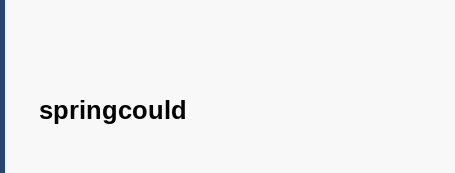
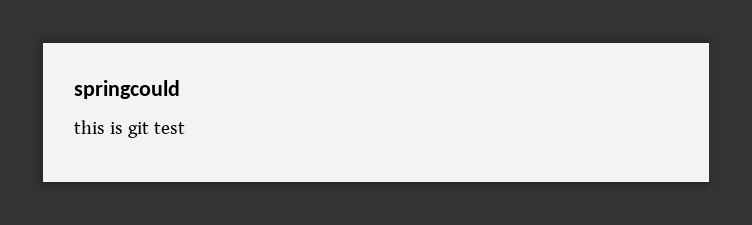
+ this is git test

